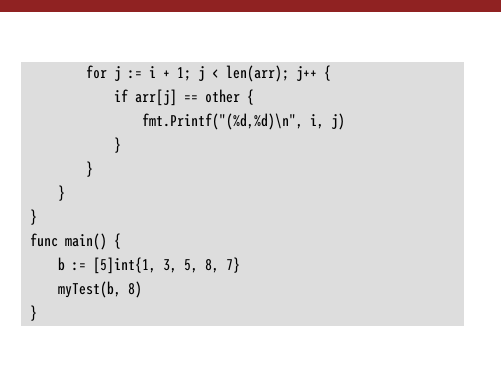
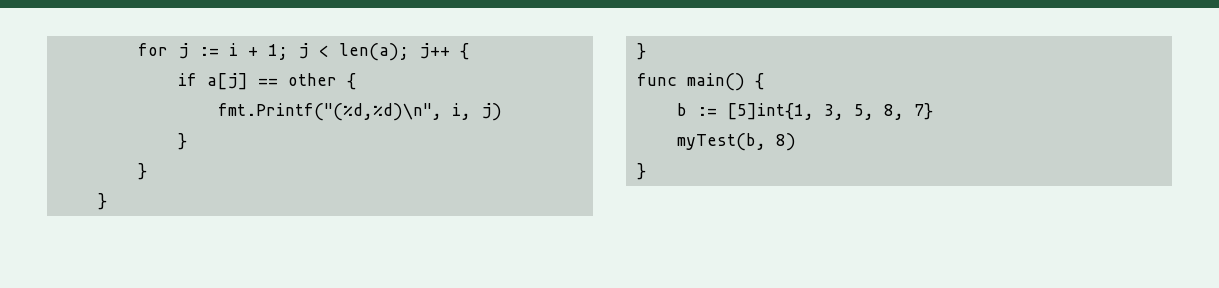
- for j := i + 1; j < len(arr); j++ {
+ for j := i + 1; j < len(a); j++ {
- if arr[j] == other {
+ if a[j] == other {

